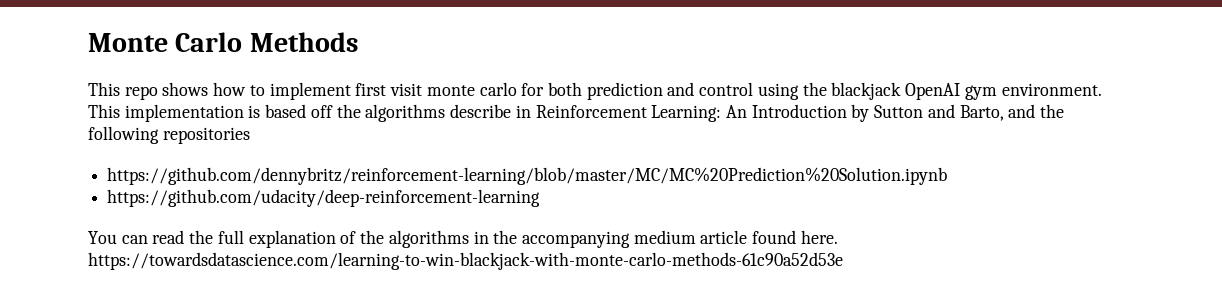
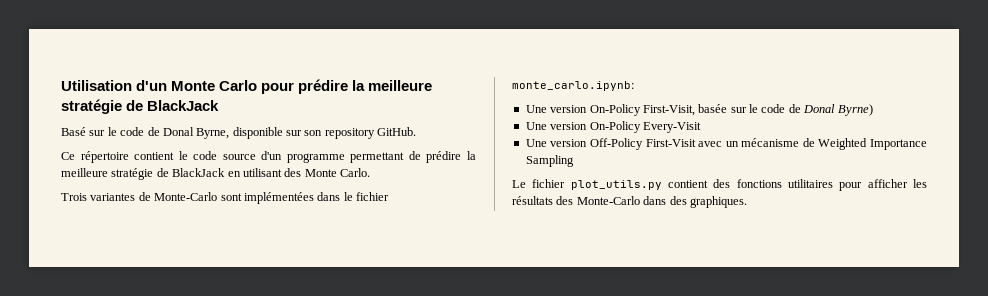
- Monte Carlo Methods
- This repo shows how to implement first visit monte carlo for both prediction and control using the blackjack OpenAI gym environment. This implementation is based off the algorithms describe in Reinforcement Learning: An Introduction by Sutton and Barto, and the following repositories
- https://github.com/dennybritz/reinforcement-learning/blob/master/MC/MC%20Prediction%20Solution.ipynb
- https://github.com/udacity/deep-reinforcement-learning
- You can read the full explanation of the algorithms in the accompanying medium article found here. https://towardsdatascience.com/learning-to-win-blackjack-with-monte-carlo-methods-61c90a52d53e
+ Utilisation d'un Monte Carlo pour prédire la meilleure stratégie de BlackJack
+ Basé sur le code de Donal Byrne, disponible sur son repository GitHub.
+ Ce répertoire contient le code source d'un programme permettant de prédire la meilleure stratégie de BlackJack en utilisant des Monte Carlo.
+ Trois variantes de Monte-Carlo sont implémentées dans le fichier monte_carlo.ipynb:
+ Une version On-Policy First-Visit, basée sur le code de Donal Byrne)
+ Une version On-Policy Every-Visit
+ Une version Off-Policy First-Visit avec un mécanisme de Weighted Importance Sampling
+ Le fichier plot_utils.py contient des fonctions utilitaires pour afficher les résultats des Monte-Carlo dans des graphiques.

